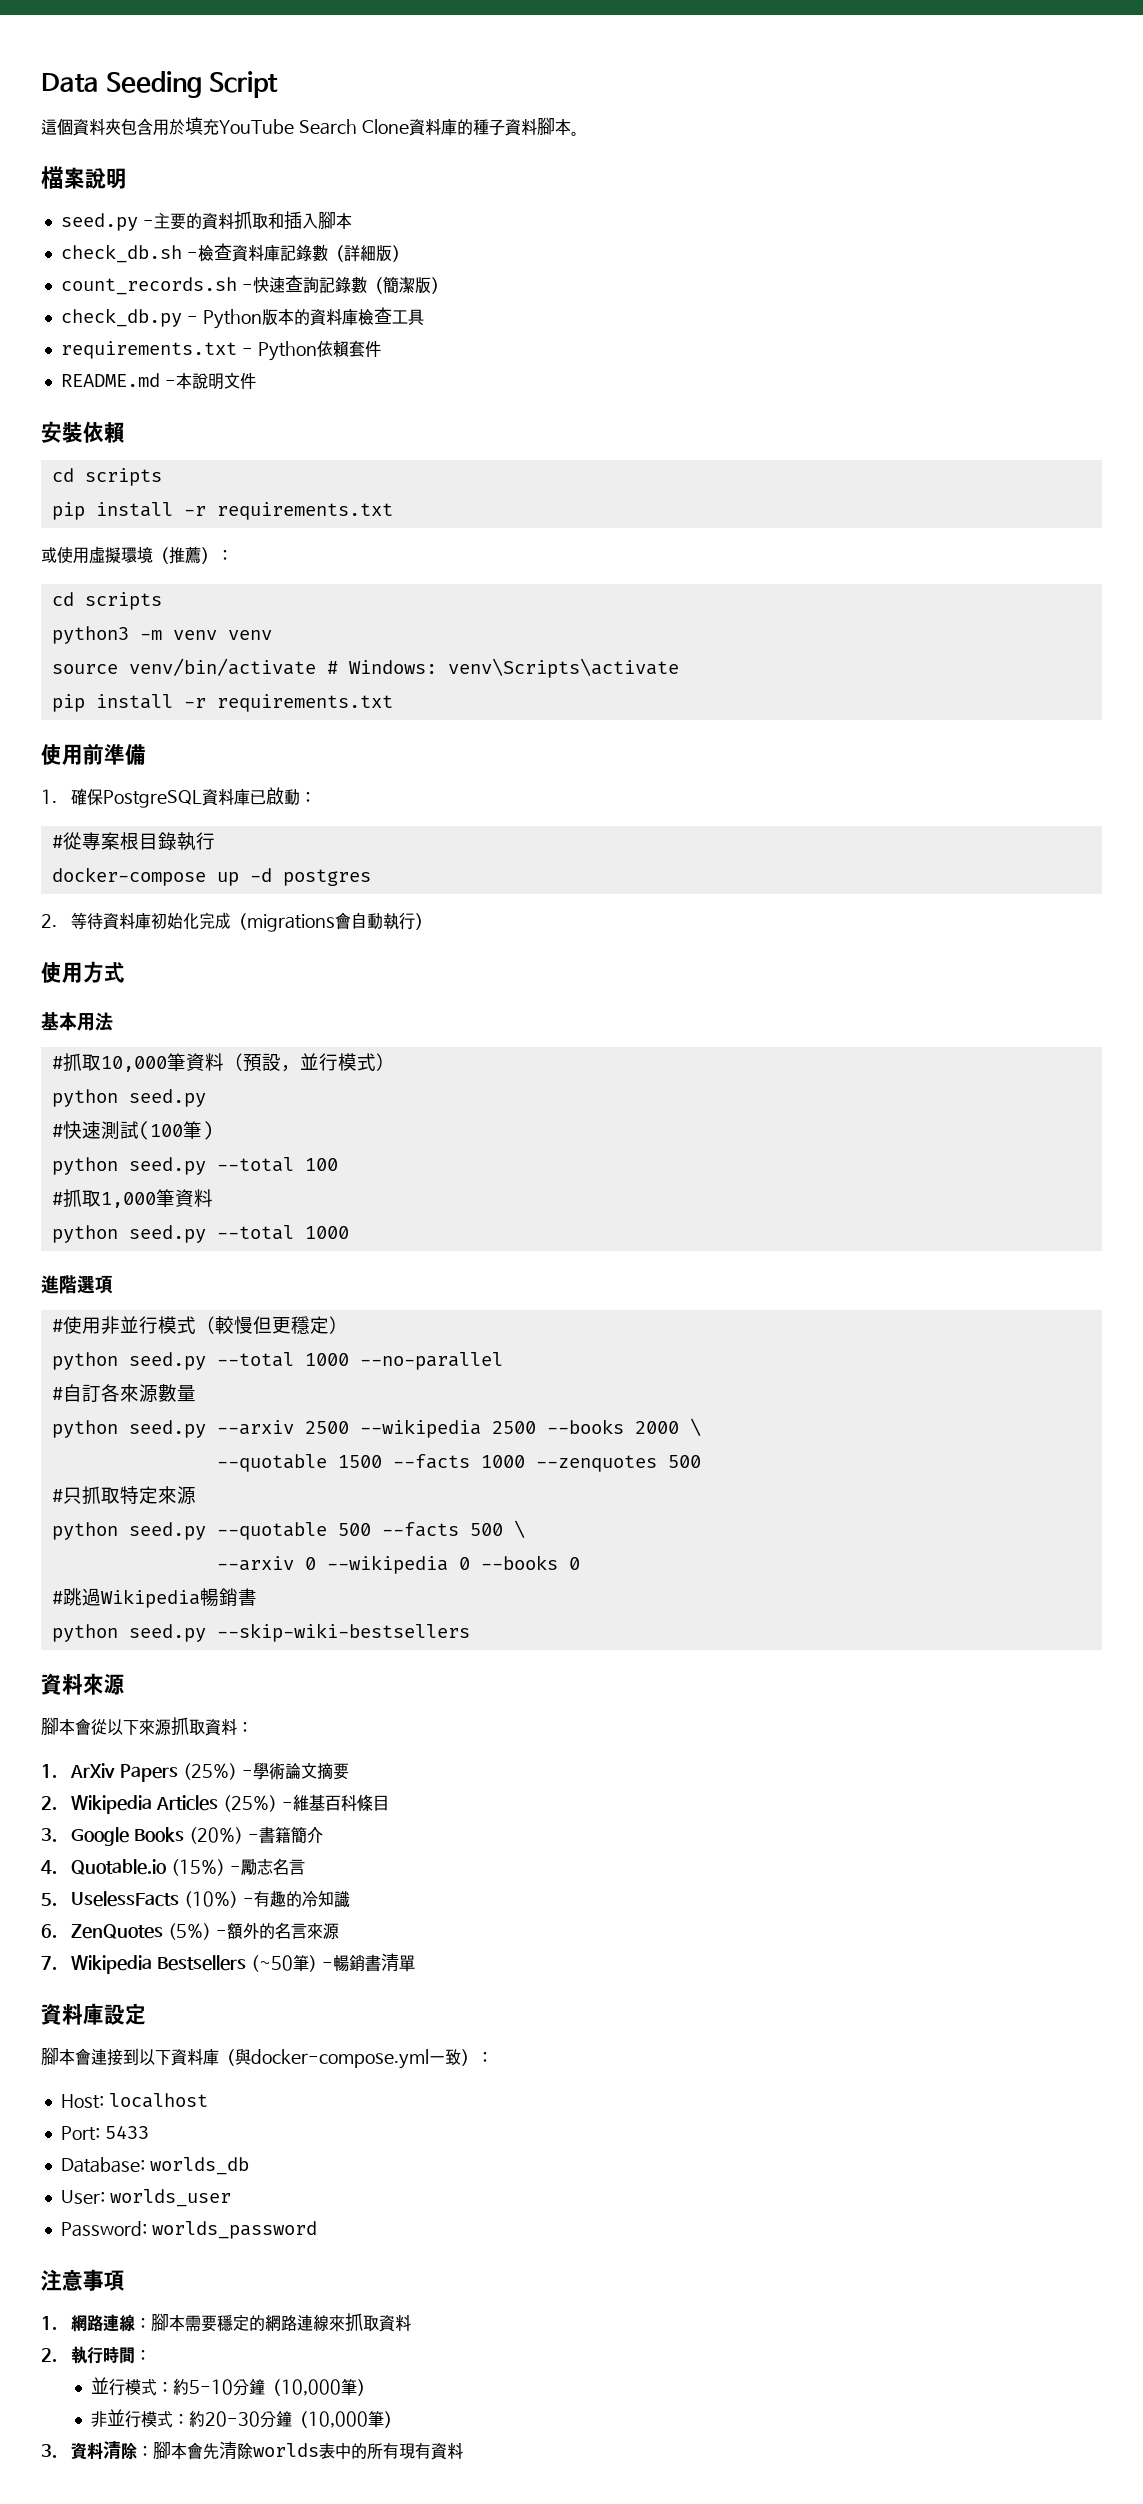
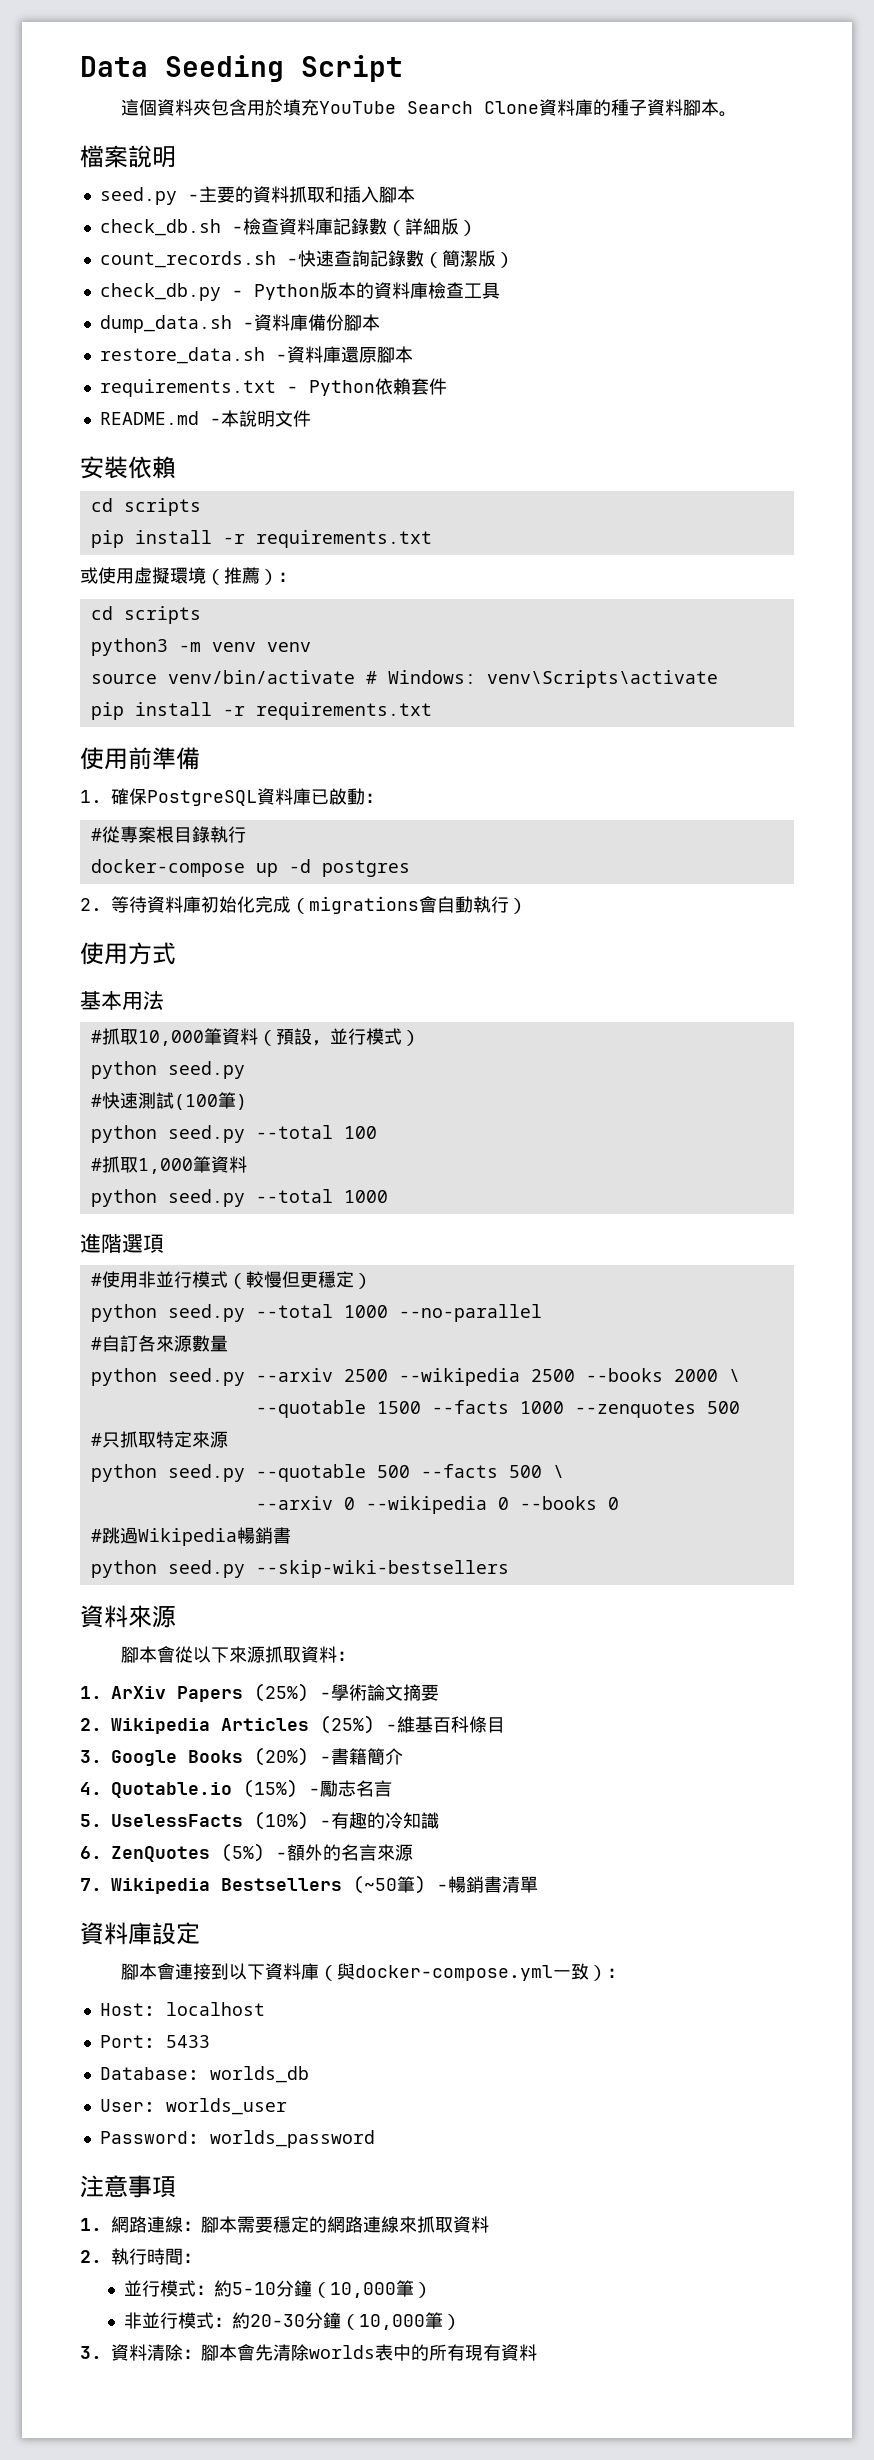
+ dump_data.sh -資料庫備份腳本
+ restore_data.sh -資料庫還原腳本

